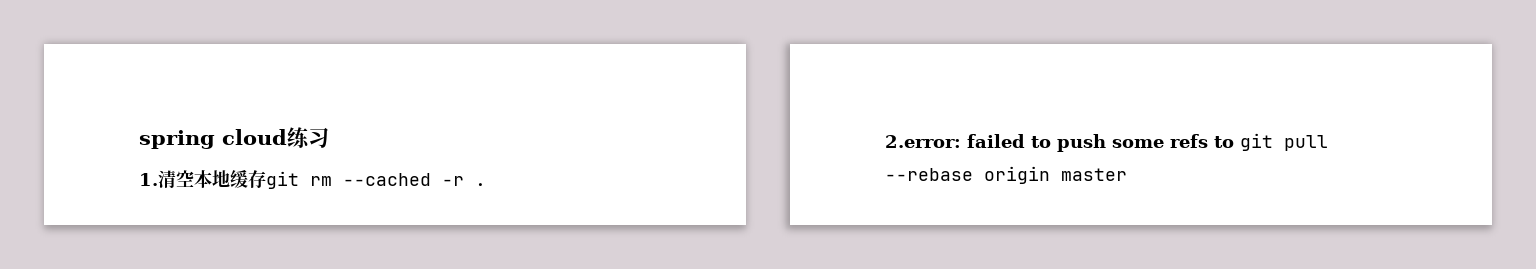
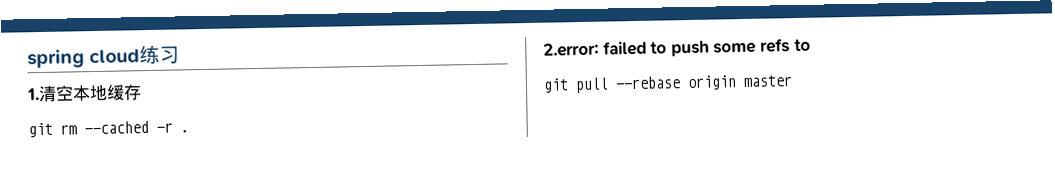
- 1.清空本地缓存git rm --cached -r .
+ 1.清空本地缓存
+ git rm --cached -r .
- 2.error: failed to push some refs to git pull --rebase origin master
+ 2.error: failed to push some refs to
+ git pull --rebase origin master

